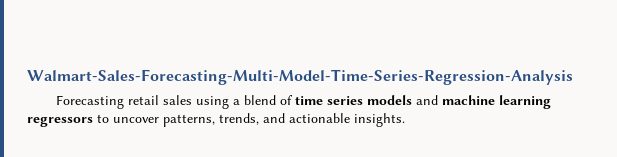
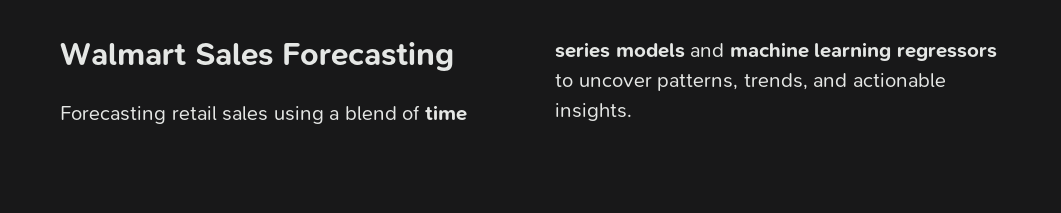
- Walmart-Sales-Forecasting-Multi-Model-Time-Series-Regression-Analysis
+ Walmart Sales Forecasting

